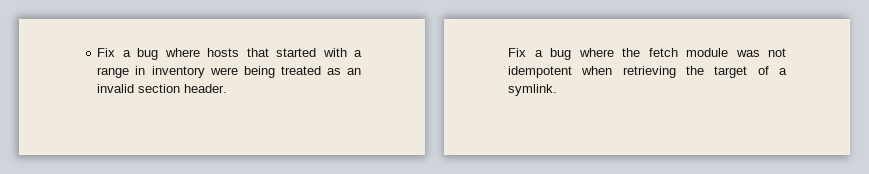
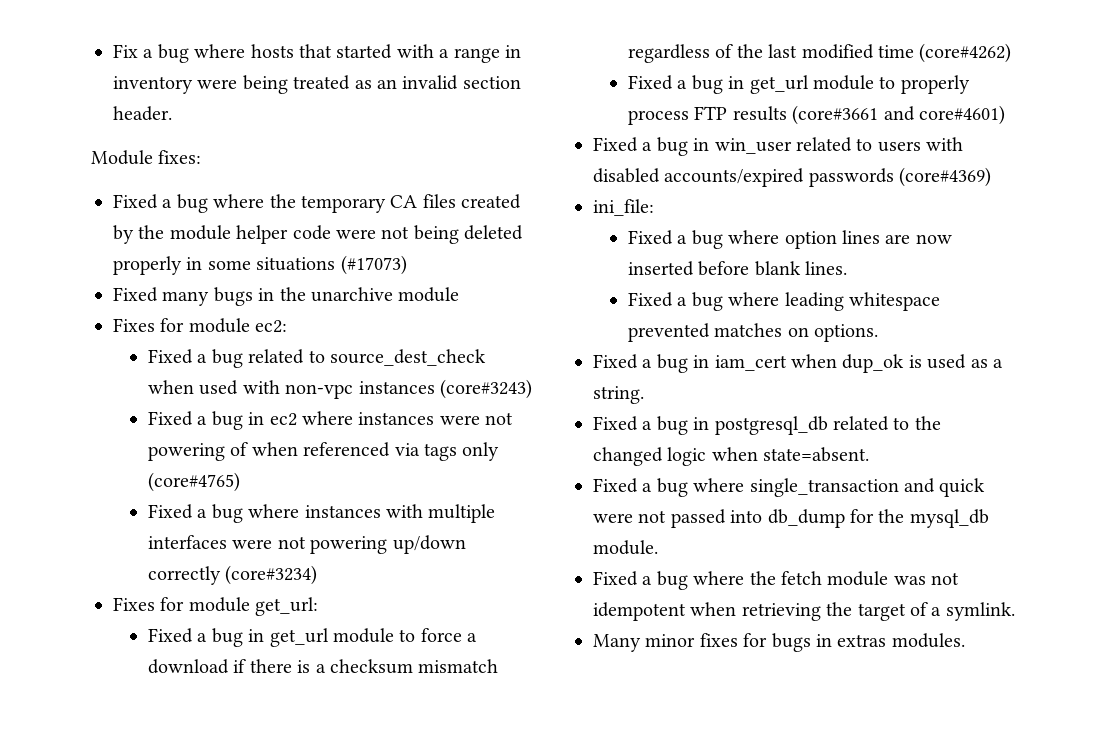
- Fix a bug where the fetch module was not idempotent when retrieving the target of a symlink.
+ Module fixes:
+ Fixed a bug where the temporary CA files created by the module helper code were not being deleted properly in some situations (#17073)
+ Fixed many bugs in the unarchive module
+ Fixes for module ec2:
+ Fixed a bug related to source_dest_check when used with non-vpc instances (core#3243)
+ Fixed a bug in ec2 where instances were not powering of when referenced via tags only (core#4765)
+ Fixed a bug where instances with multiple interfaces were not powering up/down correctly (core#3234)
+ Fixes for module get_url:
+ Fixed a bug in get_url module to force a download if there is a checksum mismatch regardless of the last modified time (core#4262)
+ Fixed a bug in get_url module to properly process FTP results (core#3661 and core#4601)
+ Fixed a bug in win_user related to users with disabled accounts/expired passwords (core#4369)
+ ini_file:
+ Fixed a bug where option lines are now inserted before blank lines.
+ Fixed a bug where leading whitespace prevented matches on options.
+ Fixed a bug in iam_cert when dup_ok is used as a string.
+ Fixed a bug in postgresql_db related to the changed logic when state=absent.
+ Fixed a bug where single_transaction and quick were not passed into db_dump for the mysql_db module.
+ Fixed a bug where the fetch module was not idempotent when retrieving the target of a symlink.
+ Many minor fixes for bugs in extras modules.

